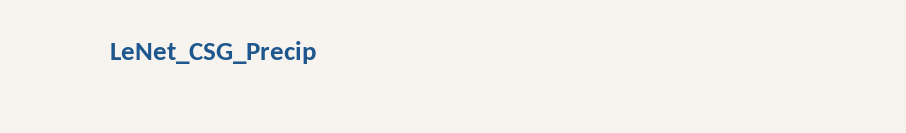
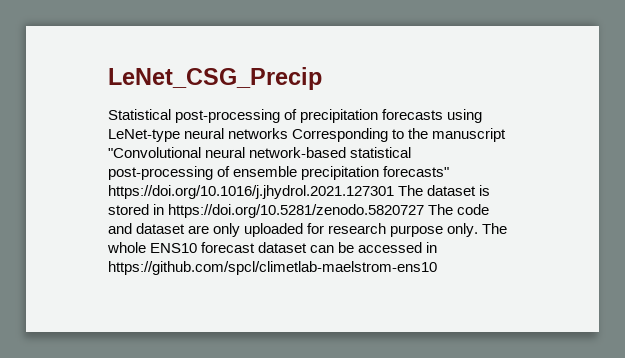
+ Statistical post-processing of precipitation forecasts using LeNet-type neural networks Corresponding to the manuscript "Convolutional neural network-based statistical post-processing of ensemble precipitation forecasts" https://doi.org/10.1016/j.jhydrol.2021.127301 The dataset is stored in https://doi.org/10.5281/zenodo.5820727 The code and dataset are only uploaded for research purpose only. The whole ENS10 forecast dataset can be accessed in https://github.com/spcl/climetlab-maelstrom-ens10

